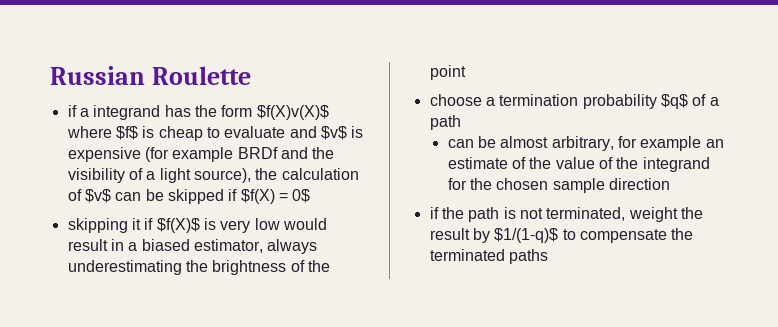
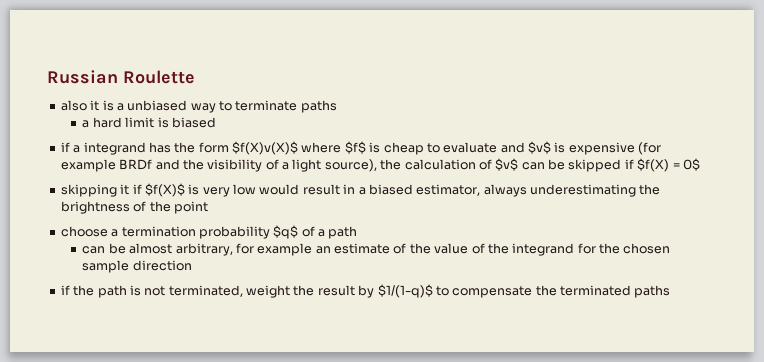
+ also it is a unbiased way to terminate paths
+ a hard limit is biased

